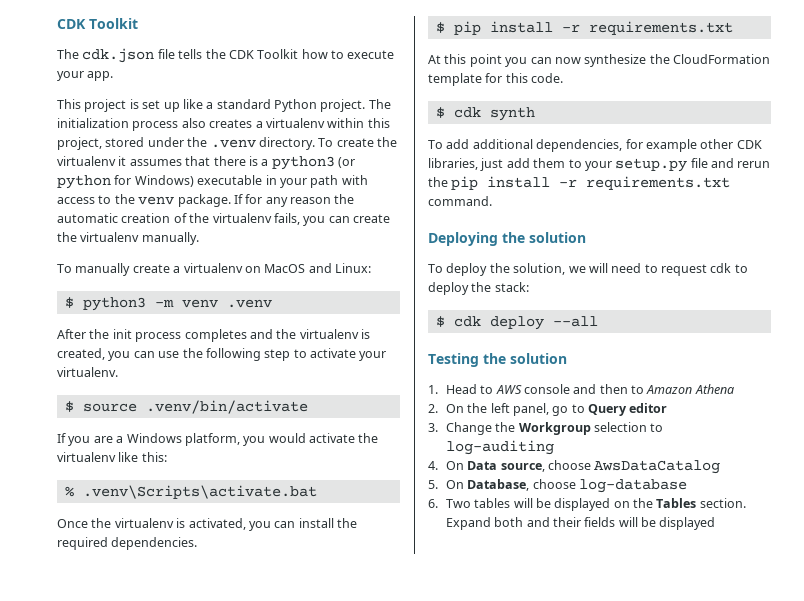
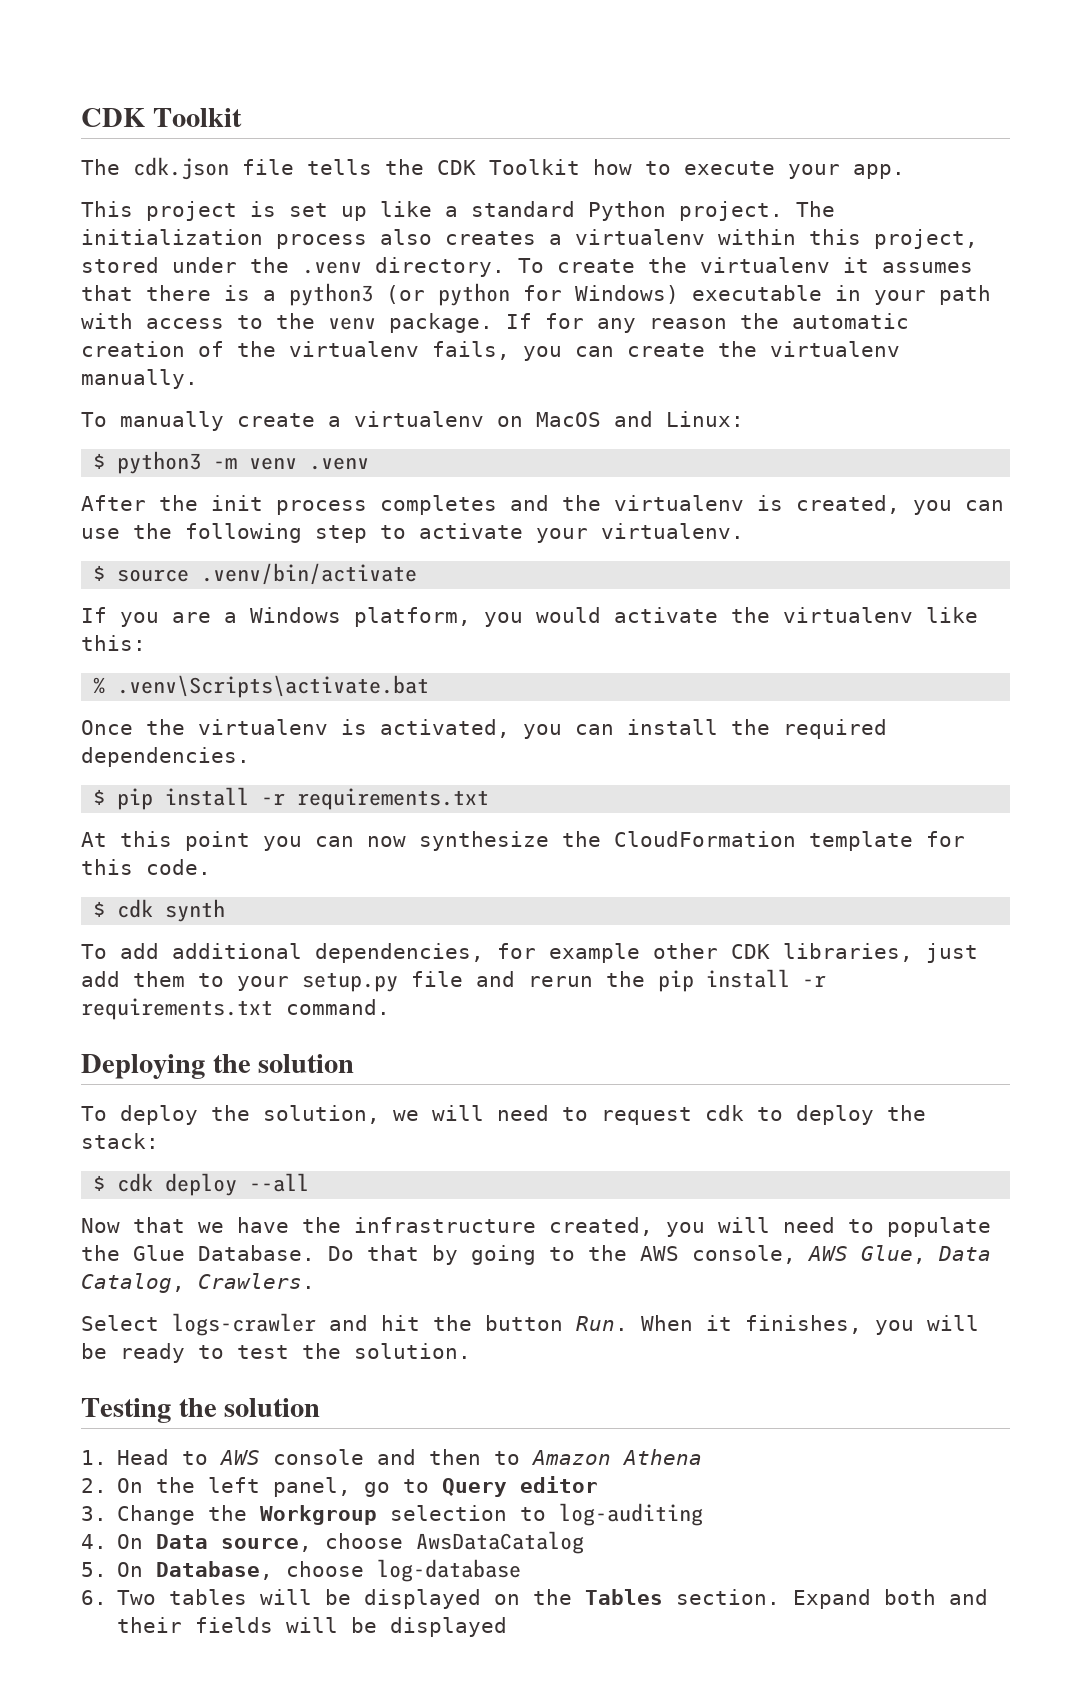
+ Now that we have the infrastructure created, you will need to populate the Glue Database. Do that by going to the AWS console, AWS Glue, Data Catalog, Crawlers.
+ Select logs-crawler and hit the button Run. When it finishes, you will be ready to test the solution.

